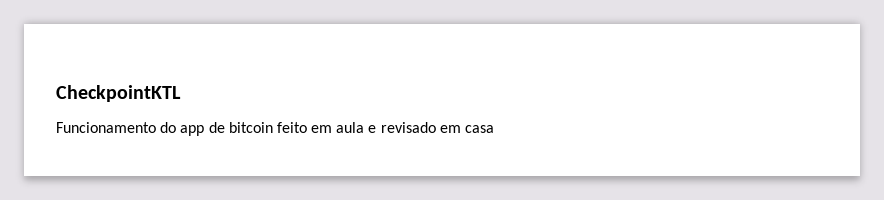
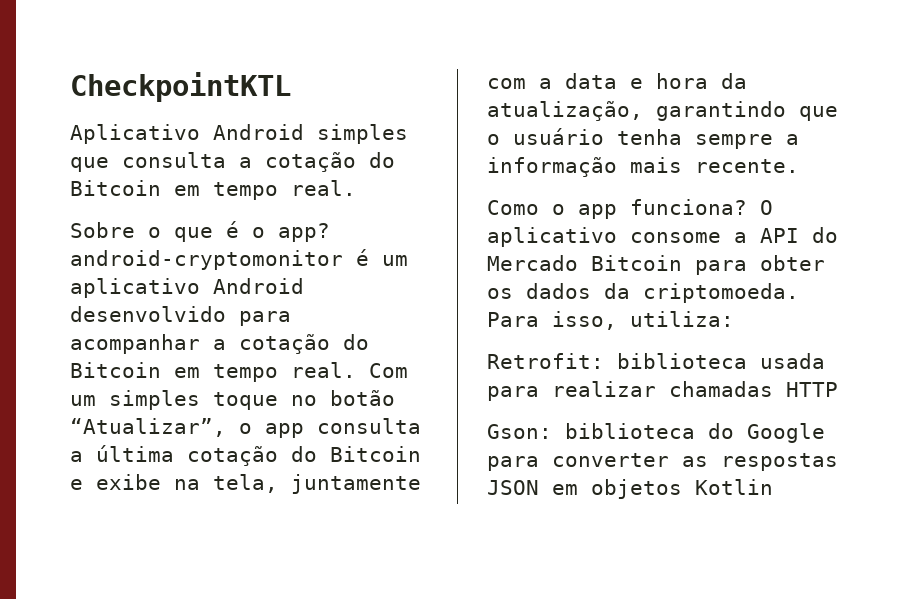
- Funcionamento do app de bitcoin feito em aula e revisado em casa
+ Aplicativo Android simples que consulta a cotação do Bitcoin em tempo real.
+ Sobre o que é o app? android-cryptomonitor é um aplicativo Android desenvolvido para acompanhar a cotação do Bitcoin em tempo real. Com um simples toque no botão “Atualizar”, o app consulta a última cotação do Bitcoin e exibe na tela, juntamente com a data e hora da atualização, garantindo que o usuário tenha sempre a informação mais recente.
+ Como o app funciona? O aplicativo consome a API do Mercado Bitcoin para obter os dados da criptomoeda. Para isso, utiliza:
+ Retrofit: biblioteca usada para realizar chamadas HTTP
+ Gson: biblioteca do Google para converter as respostas JSON em objetos Kotlin

